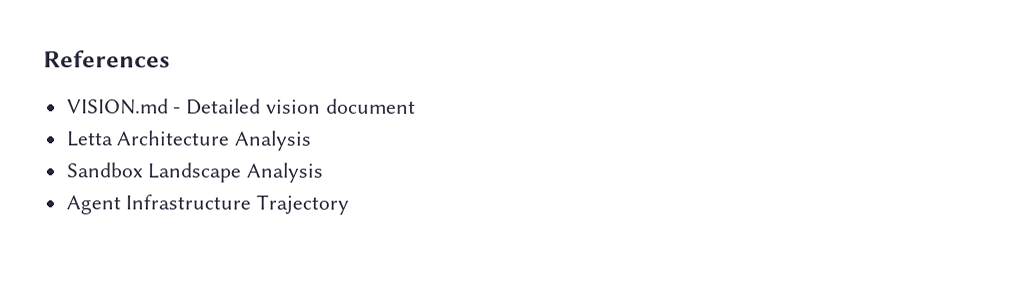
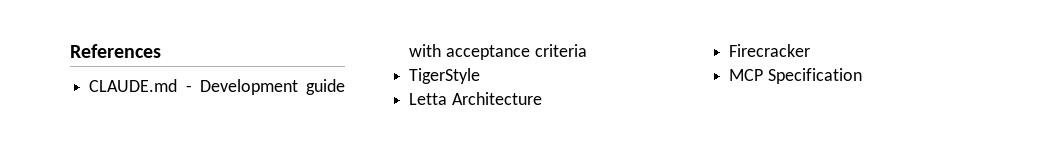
- VISION.md - Detailed vision document
- Letta Architecture Analysis
- Sandbox Landscape Analysis
- Agent Infrastructure Trajectory
+ CLAUDE.md - Development guide with acceptance criteria
+ TigerStyle
+ Letta Architecture
+ Firecracker
+ MCP Specification

